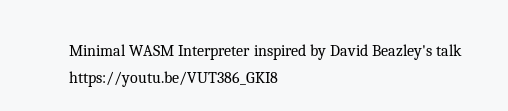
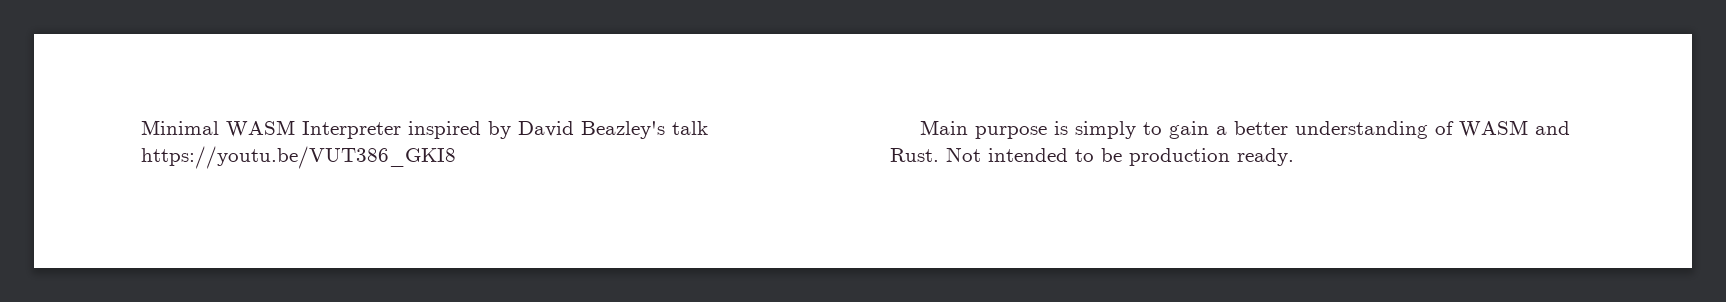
+ Main purpose is simply to gain a better understanding of WASM and Rust. Not intended to be production ready.

